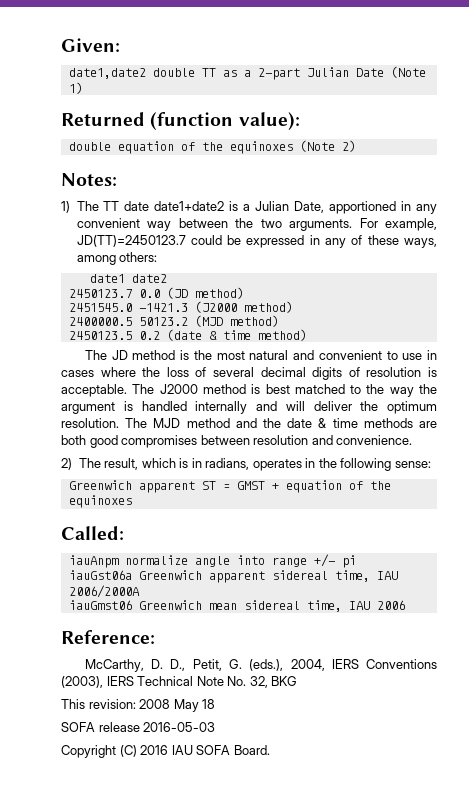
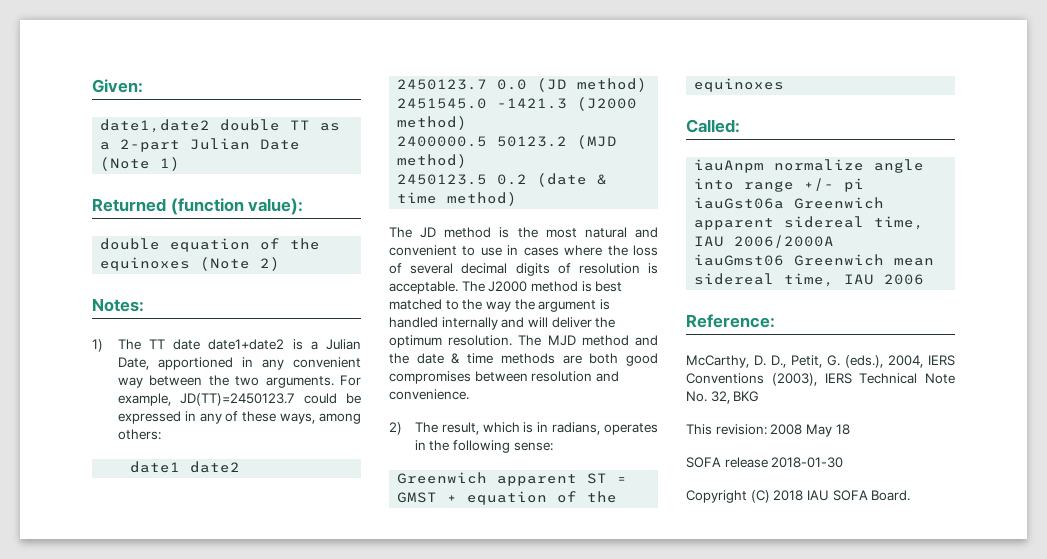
- SOFA release 2016-05-03
+ SOFA release 2018-01-30
- Copyright (C) 2016 IAU SOFA Board.
+ Copyright (C) 2018 IAU SOFA Board.

